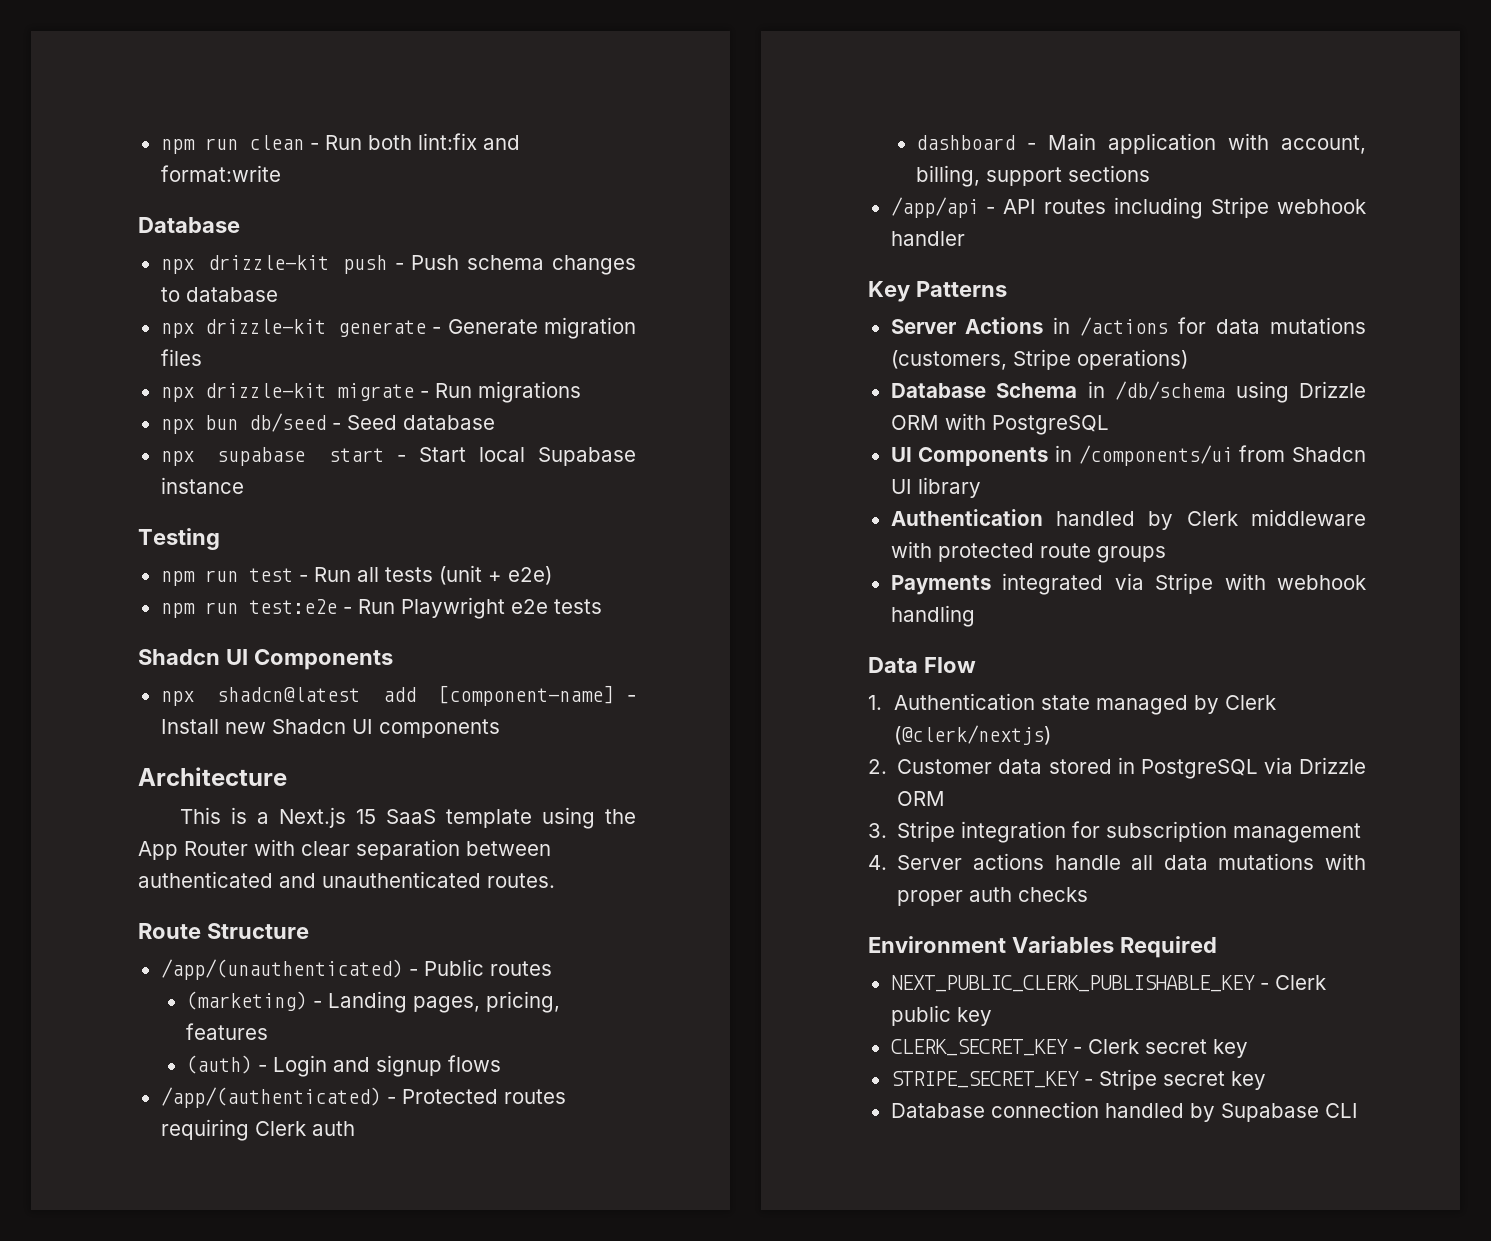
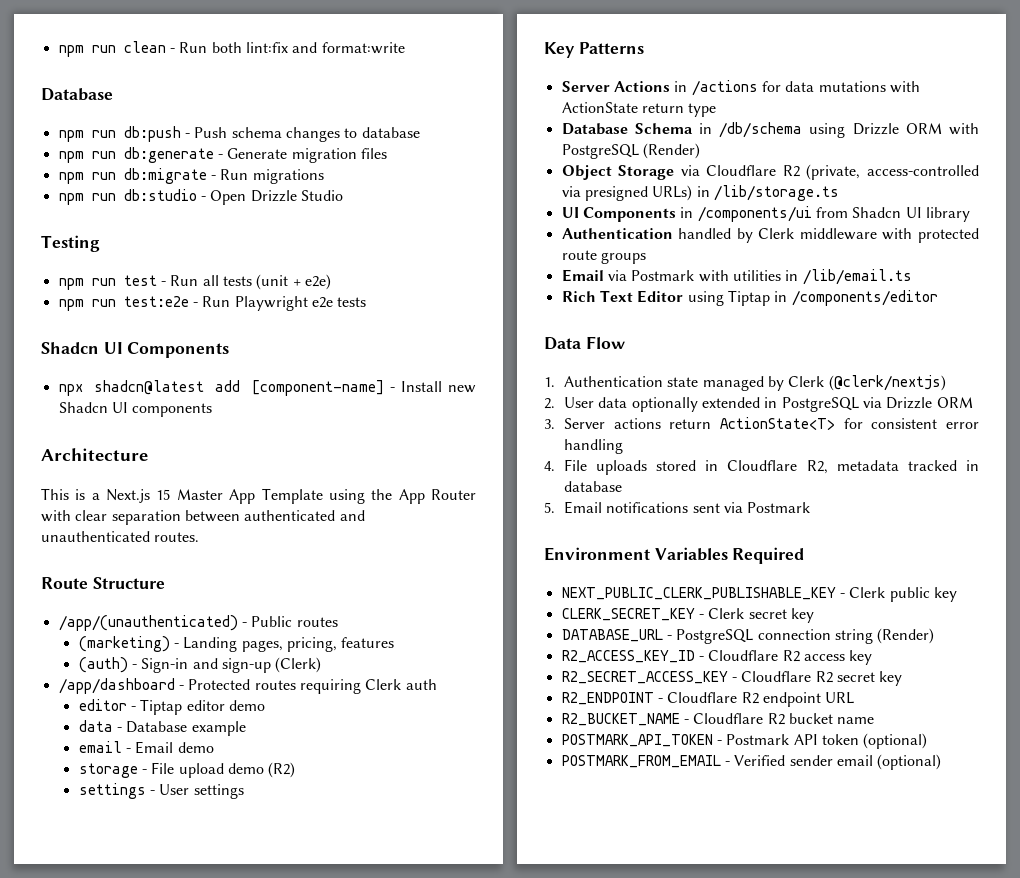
- npx drizzle-kit push - Push schema changes to database
+ npm run db:push - Push schema changes to database
- npx drizzle-kit generate - Generate migration files
+ npm run db:generate - Generate migration files
- npx drizzle-kit migrate - Run migrations
+ npm run db:migrate - Run migrations
- npx bun db/seed - Seed database
- npx supabase start - Start local Supabase instance
+ npm run db:studio - Open Drizzle Studio
- This is a Next.js 15 SaaS template using the App Router with clear separation between authenticated and unauthenticated routes.
+ This is a Next.js 15 Master App Template using the App Router with clear separation between authenticated and unauthenticated routes.
- (auth) - Login and signup flows
- /app/(authenticated) - Protected routes requiring Clerk auth
+ (auth) - Sign-in and sign-up (Clerk)
+ /app/dashboard - Protected routes requiring Clerk auth
- dashboard - Main application with account, billing, support sections
- /app/api - API routes including Stripe webhook handler
+ editor - Tiptap editor demo
+ data - Database example
+ email - Email demo
+ storage - File upload demo (R2)
+ settings - User settings
- Server Actions in /actions for data mutations (customers, Stripe operations)
+ Server Actions in /actions for data mutations with ActionState return type
- Database Schema in /db/schema using Drizzle ORM with PostgreSQL
+ Database Schema in /db/schema using Drizzle ORM with PostgreSQL (Render)
+ Object Storage via Cloudflare R2 (private, access-controlled via presigned URLs) in /lib/storage.ts
- Payments integrated via Stripe with webhook handling
+ Email via Postmark with utilities in /lib/email.ts
+ Rich Text Editor using Tiptap in /components/editor
- 2. Customer data stored in PostgreSQL via Drizzle ORM
+ 2. User data optionally extended in PostgreSQL via Drizzle ORM
- 3. Stripe integration for subscription management
- 4. Server actions handle all data mutations with proper auth checks
+ 3. Server actions return ActionState<T> for consistent error handling
+ 4. File uploads stored in Cloudflare R2, metadata tracked in database
+ 5. Email notifications sent via Postmark
- STRIPE_SECRET_KEY - Stripe secret key
- Database connection handled by Supabase CLI
+ DATABASE_URL - PostgreSQL connection string (Render)
+ R2_ACCESS_KEY_ID - Cloudflare R2 access key
+ R2_SECRET_ACCESS_KEY - Cloudflare R2 secret key
+ R2_ENDPOINT - Cloudflare R2 endpoint URL
+ R2_BUCKET_NAME - Cloudflare R2 bucket name
+ POSTMARK_API_TOKEN - Postmark API token (optional)
+ POSTMARK_FROM_EMAIL - Verified sender email (optional)

